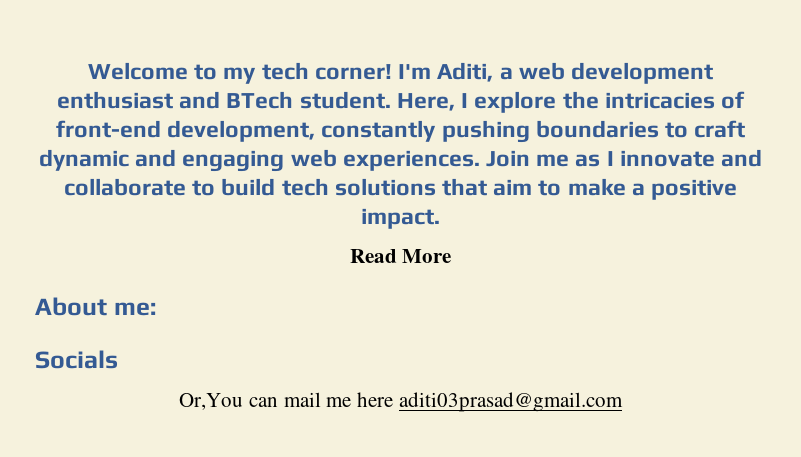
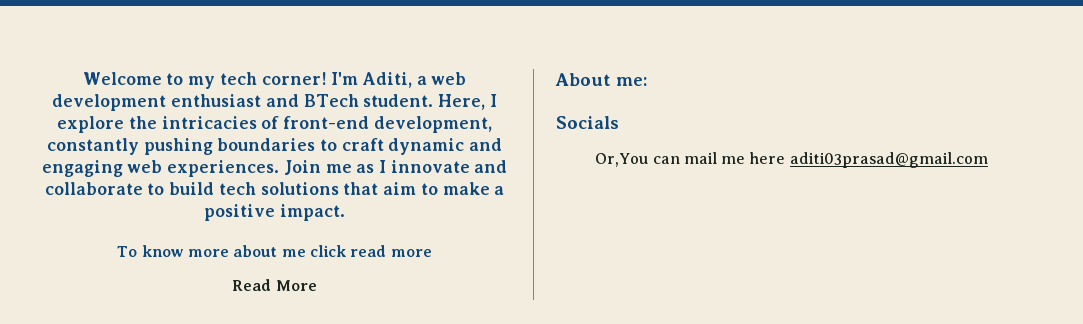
+ To know more about me click read more

